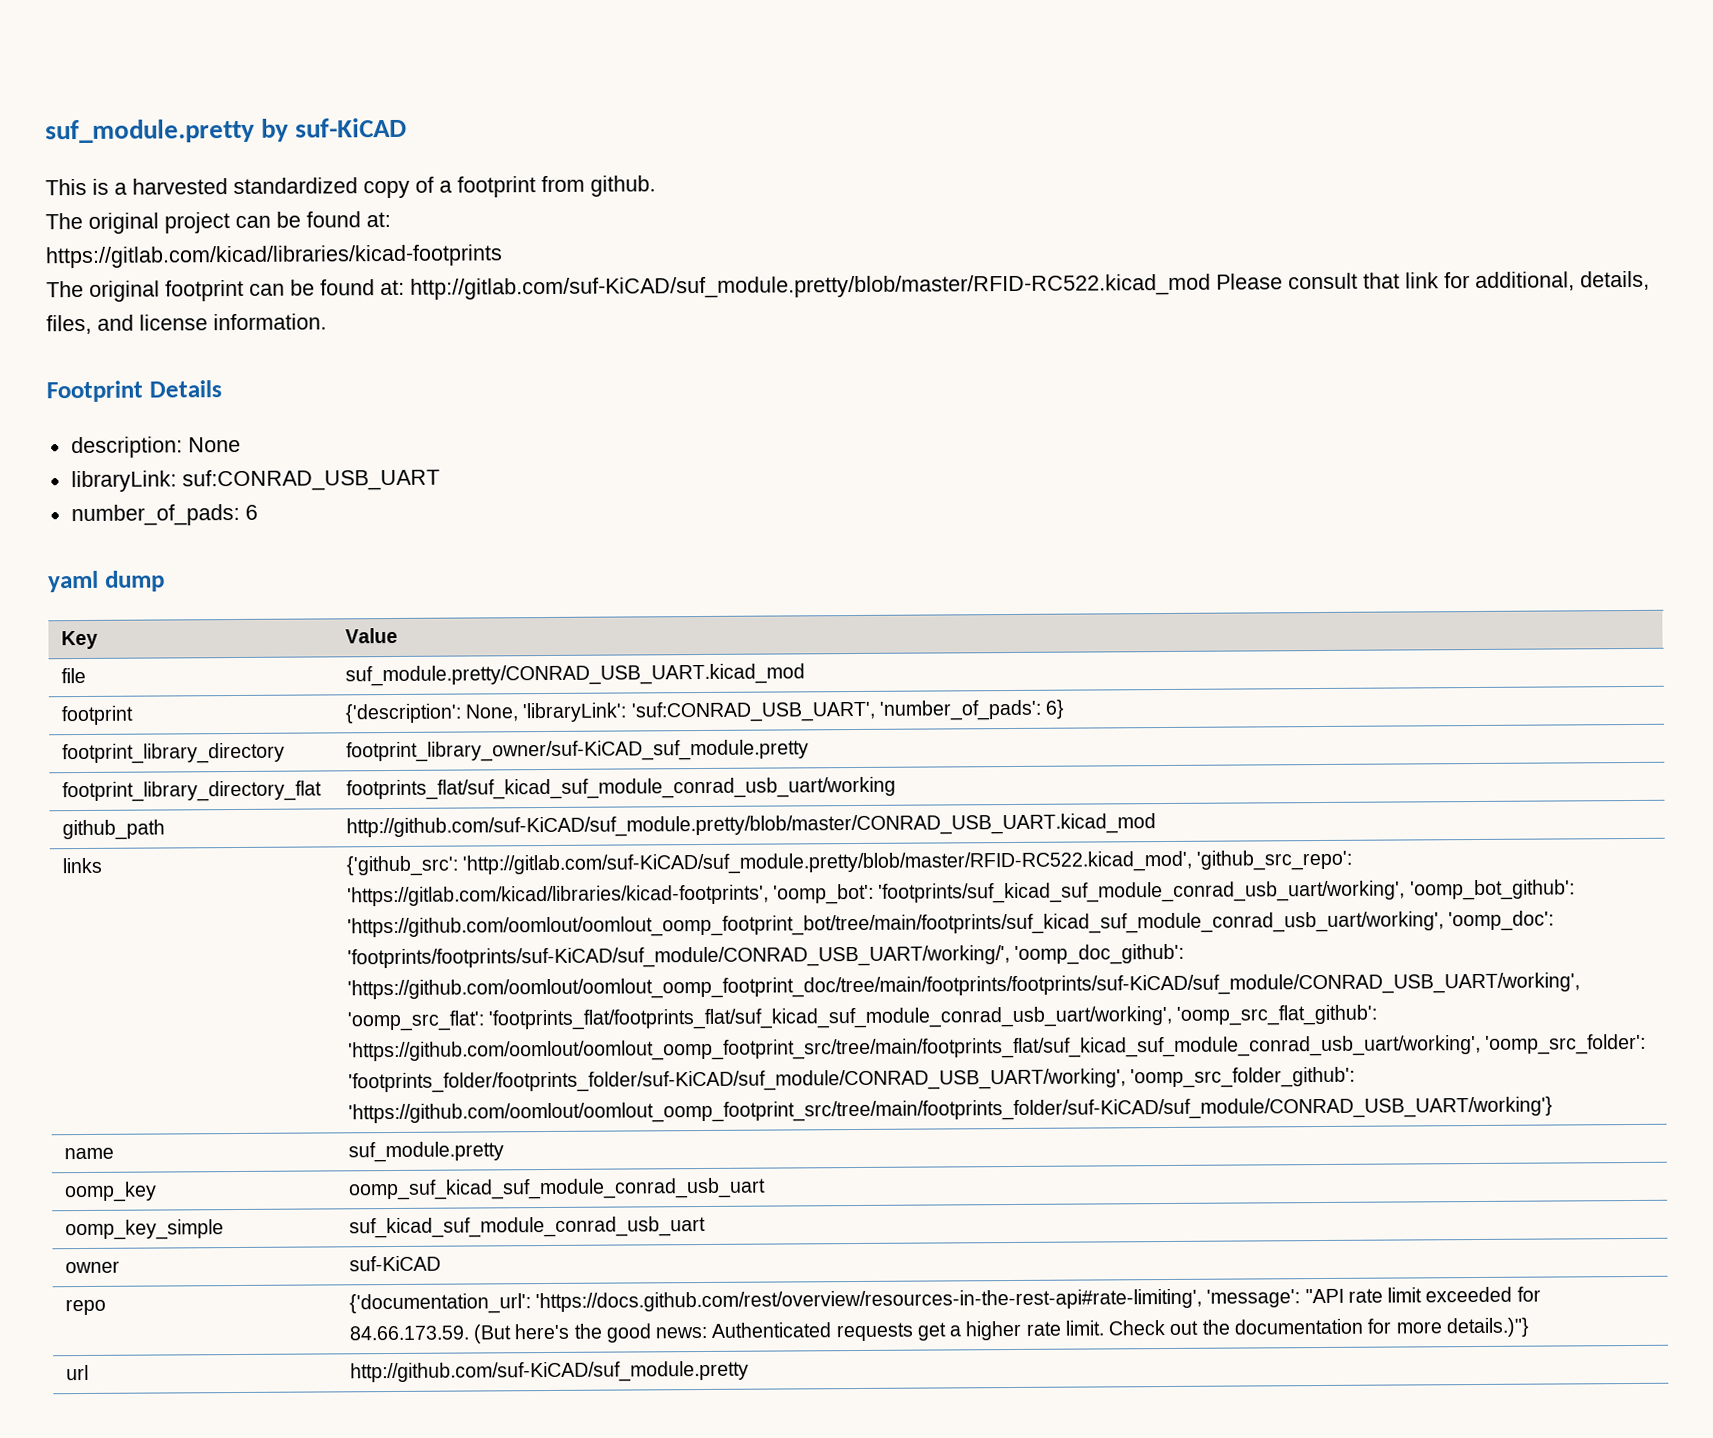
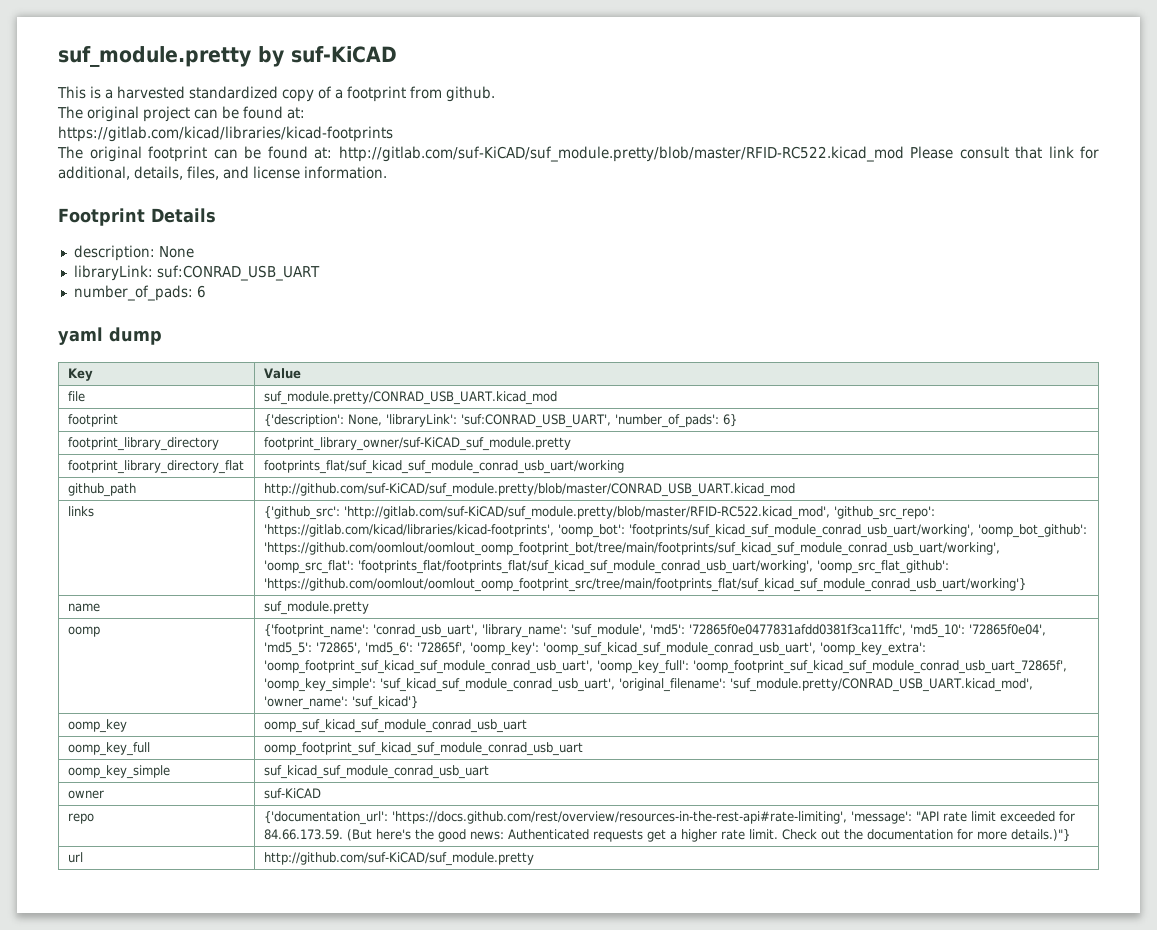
- links | {'github_src': 'http://gitlab.com/suf-KiCAD/suf_module.pretty/blob/master/RFID-RC522.kicad_mod', 'github_src_repo': 'https://gitlab.com/kicad/libraries/kicad-footprints', 'oomp_bot': 'footprints/suf_kicad_suf_module_conrad_usb_uart/working', 'oomp_bot_github': 'https://github.com/oomlout/oomlout_oomp_footprint_bot/tree/main/footprints/suf_kicad_suf_module_conrad_usb_uart/working', 'oomp_doc': 'footprints/footprints/suf-KiCAD/suf_module/CONRAD_USB_UART/working/', 'oomp_doc_github': 'https://github.com/oomlout/oomlout_oomp_footprint_doc/tree/main/footprints/footprints/suf-KiCAD/suf_module/CONRAD_USB_UART/working', 'oomp_src_flat': 'footprints_flat/footprints_flat/suf_kicad_suf_module_conrad_usb_uart/working', 'oomp_src_flat_github': 'https://github.com/oomlout/oomlout_oomp_footprint_src/tree/main/footprints_flat/suf_kicad_suf_module_conrad_usb_uart/working', 'oomp_src_folder': 'footprints_folder/footprints_folder/suf-KiCAD/suf_module/CONRAD_USB_UART/working', 'oomp_src_folder_github': 'https://github.com/oomlout/oomlout_oomp_footprint_src/tree/main/footprints_folder/suf-KiCAD/suf_module/CONRAD_USB_UART/working'}
+ links | {'github_src': 'http://gitlab.com/suf-KiCAD/suf_module.pretty/blob/master/RFID-RC522.kicad_mod', 'github_src_repo': 'https://gitlab.com/kicad/libraries/kicad-footprints', 'oomp_bot': 'footprints/suf_kicad_suf_module_conrad_usb_uart/working', 'oomp_bot_github': 'https://github.com/oomlout/oomlout_oomp_footprint_bot/tree/main/footprints/suf_kicad_suf_module_conrad_usb_uart/working', 'oomp_src_flat': 'footprints_flat/footprints_flat/suf_kicad_suf_module_conrad_usb_uart/working', 'oomp_src_flat_github': 'https://github.com/oomlout/oomlout_oomp_footprint_src/tree/main/footprints_flat/suf_kicad_suf_module_conrad_usb_uart/working'}
  name | suf_module.pretty
+ oomp | {'footprint_name': 'conrad_usb_uart', 'library_name': 'suf_module', 'md5': '72865f0e0477831afdd0381f3ca11ffc', 'md5_10': '72865f0e04', 'md5_5': '72865', 'md5_6': '72865f', 'oomp_key': 'oomp_suf_kicad_suf_module_conrad_usb_uart', 'oomp_key_extra': 'oomp_footprint_suf_kicad_suf_module_conrad_usb_uart', 'oomp_key_full': 'oomp_footprint_suf_kicad_suf_module_conrad_usb_uart_72865f', 'oomp_key_simple': 'suf_kicad_suf_module_conrad_usb_uart', 'original_filename': 'suf_module.pretty/CONRAD_USB_UART.kicad_mod', 'owner_name': 'suf_kicad'}
+ oomp_key_full | oomp_footprint_suf_kicad_suf_module_conrad_usb_uart

